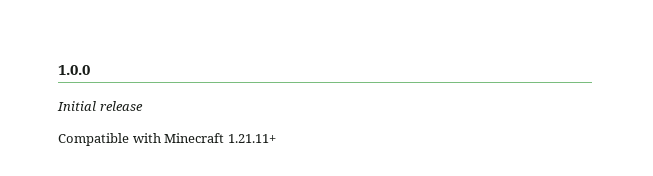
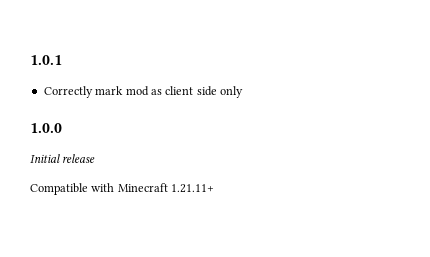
+ 1.0.1
+ Correctly mark mod as client side only

